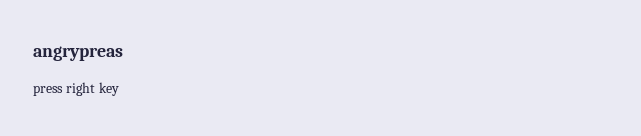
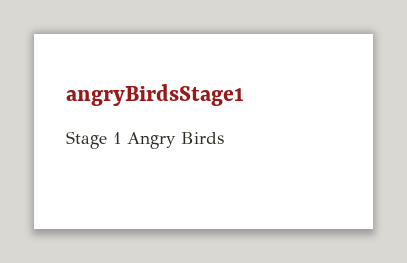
- angrypreas
- press right key
+ angryBirdsStage1
+ Stage 1 Angry Birds

